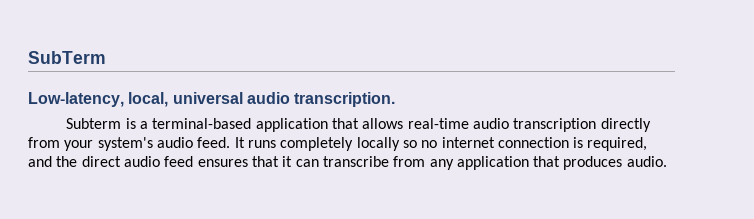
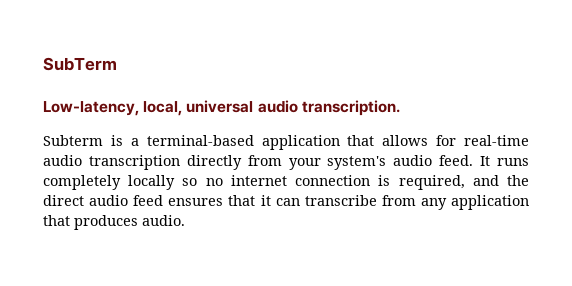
- Subterm is a terminal-based application that allows real-time audio transcription directly from your system's audio feed.
+ Subterm is a terminal-based application that allows for real-time audio transcription directly from your system's audio feed.

